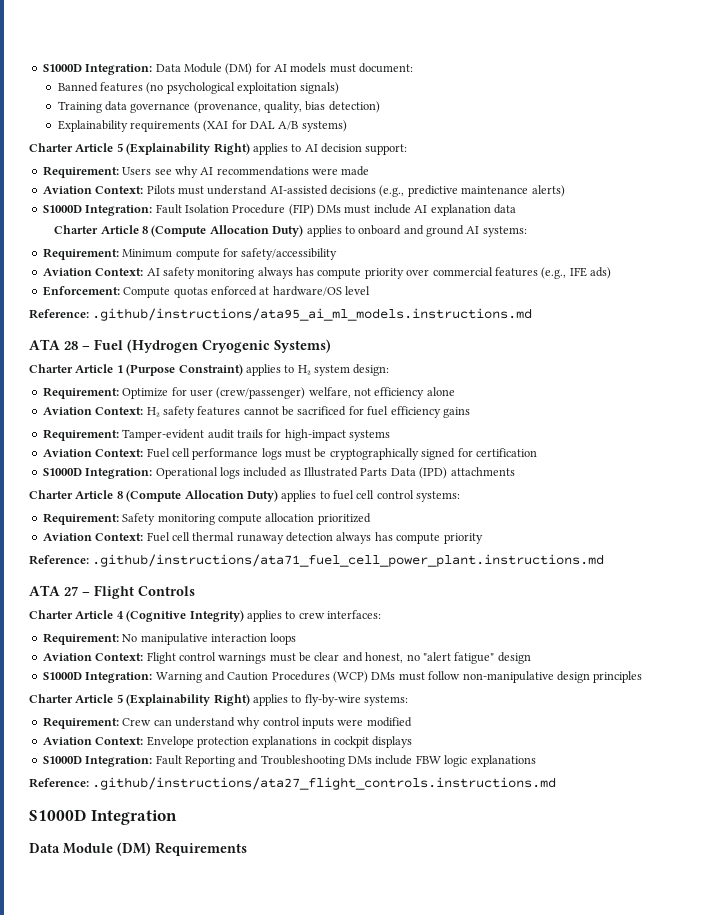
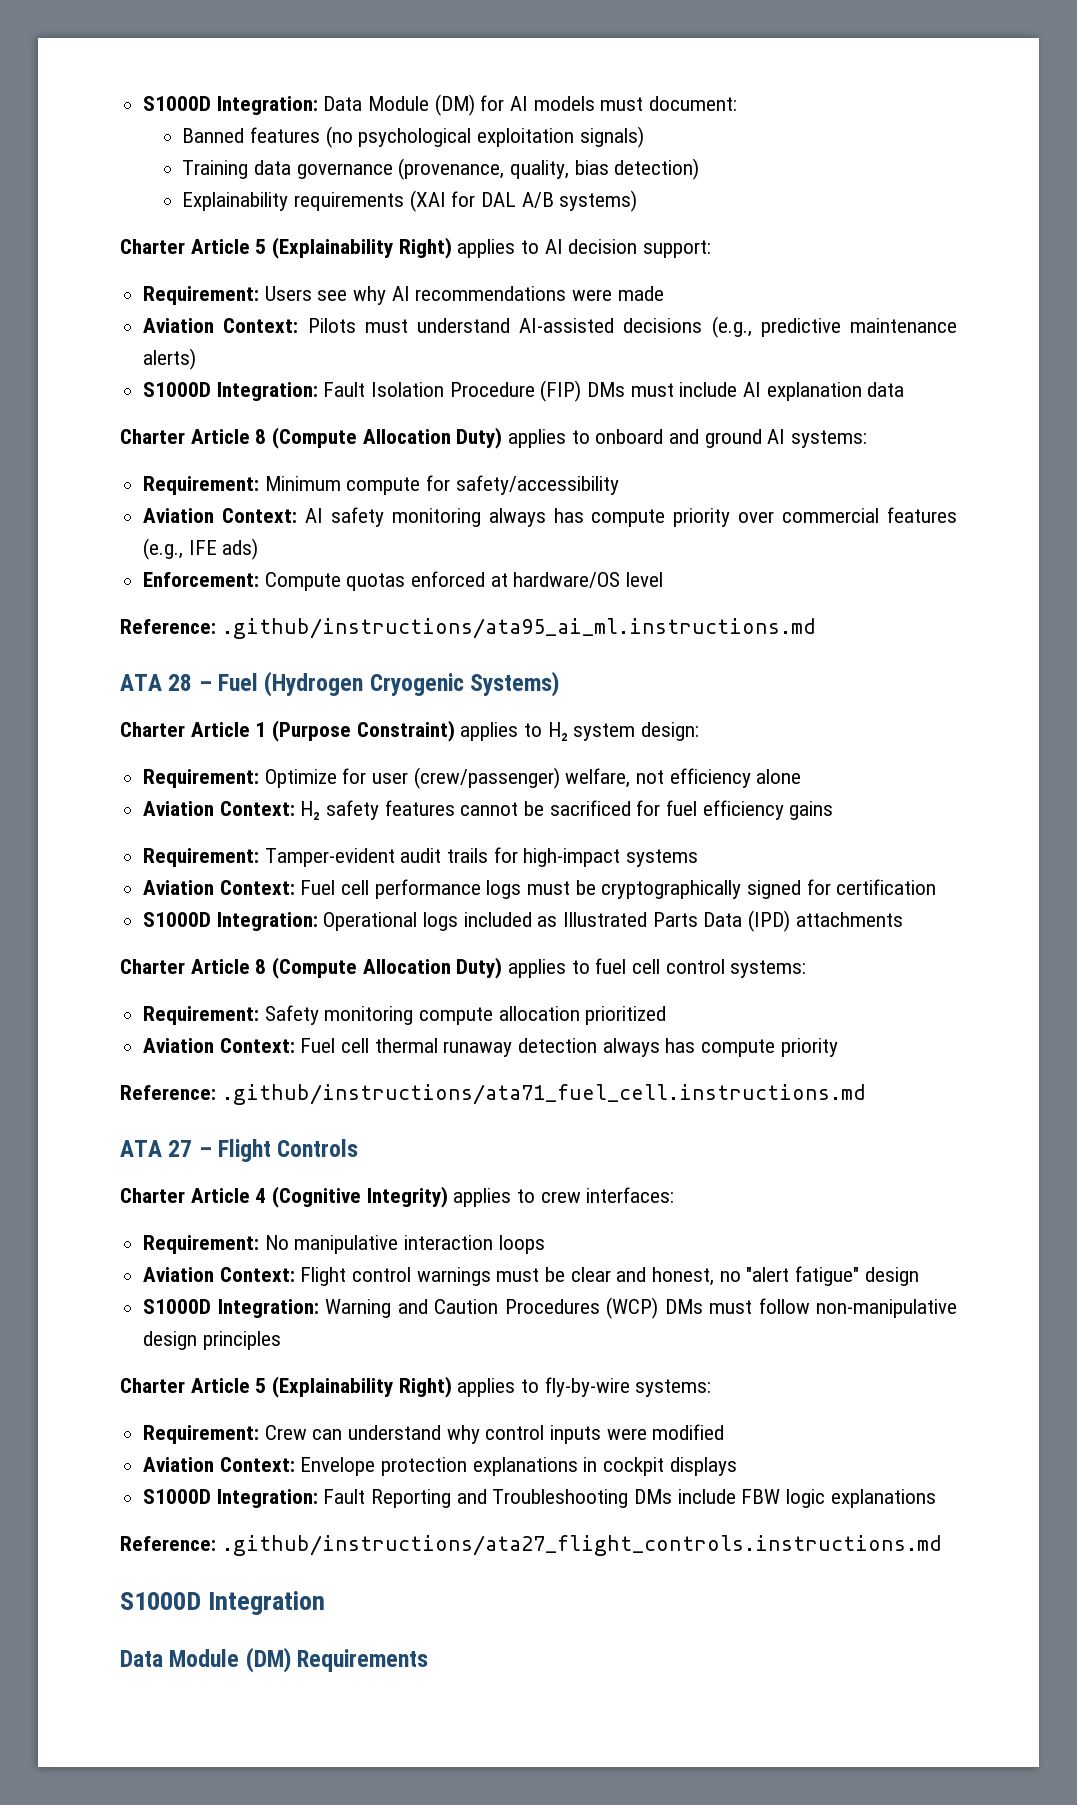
- Reference: .github/instructions/ata95_ai_ml_models.instructions.md
+ Reference: .github/instructions/ata95_ai_ml.instructions.md
- Reference: .github/instructions/ata71_fuel_cell_power_plant.instructions.md
+ Reference: .github/instructions/ata71_fuel_cell.instructions.md

